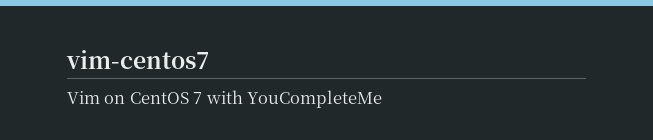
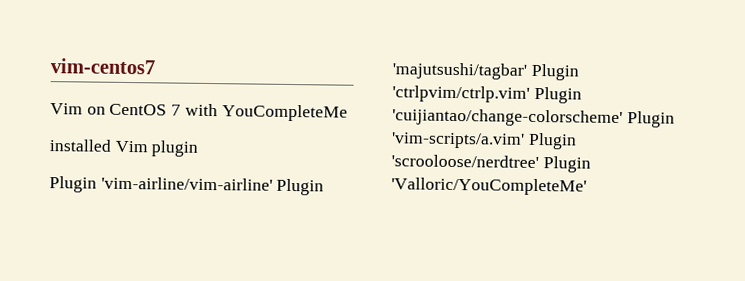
+ installed Vim plugin
+ Plugin 'vim-airline/vim-airline' Plugin 'majutsushi/tagbar' Plugin 'ctrlpvim/ctrlp.vim' Plugin 'cuijiantao/change-colorscheme' Plugin 'vim-scripts/a.vim' Plugin 'scrooloose/nerdtree' Plugin 'Valloric/YouCompleteMe'

